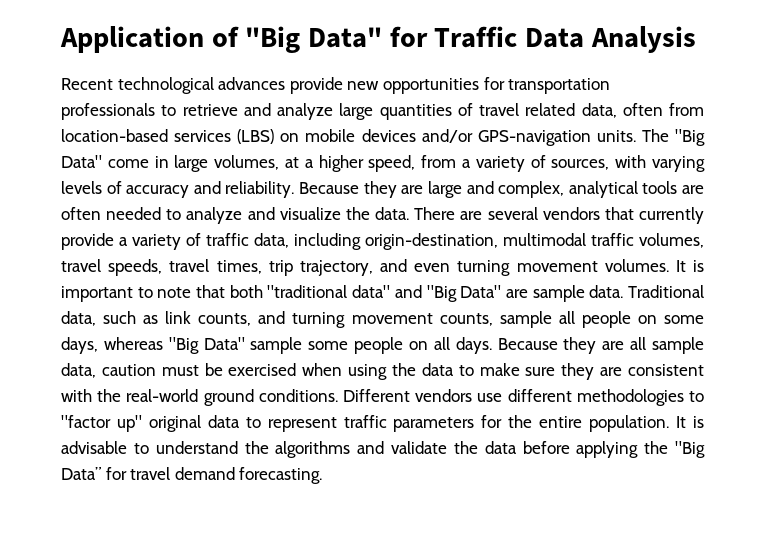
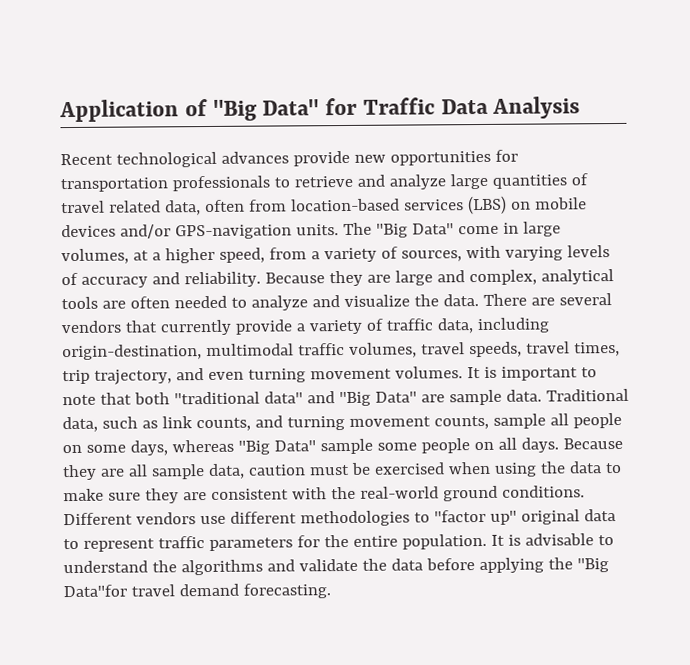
- It is advisable to understand the algorithms and validate the data before applying the "Big Data” for travel demand forecasting.
+ It is advisable to understand the algorithms and validate the data before applying the "Big Data"for travel demand forecasting.

